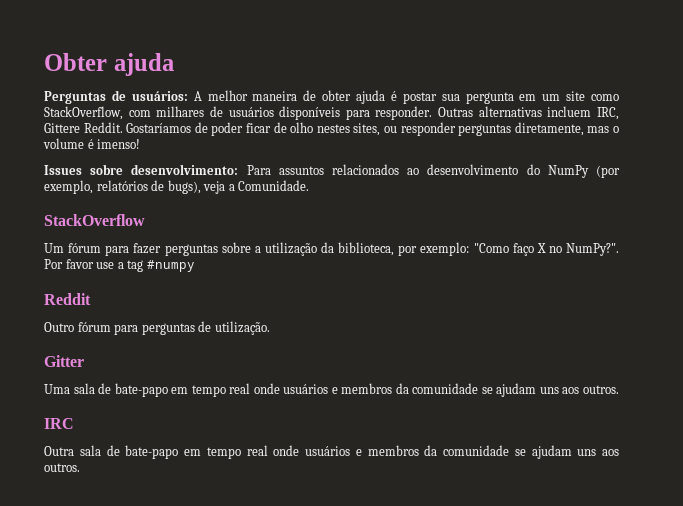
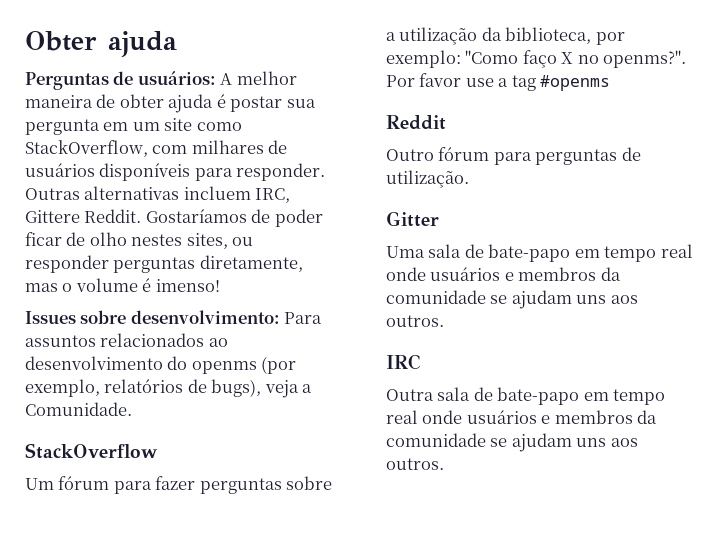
- Issues sobre desenvolvimento: Para assuntos relacionados ao desenvolvimento do NumPy (por exemplo, relatórios de bugs), veja a Comunidade.
+ Issues sobre desenvolvimento: Para assuntos relacionados ao desenvolvimento do openms (por exemplo, relatórios de bugs), veja a Comunidade.
- Um fórum para fazer perguntas sobre a utilização da biblioteca, por exemplo: "Como faço X no NumPy?".
+ Um fórum para fazer perguntas sobre a utilização da biblioteca, por exemplo: "Como faço X no openms?".
- Por favor use a tag #numpy
+ Por favor use a tag #openms

